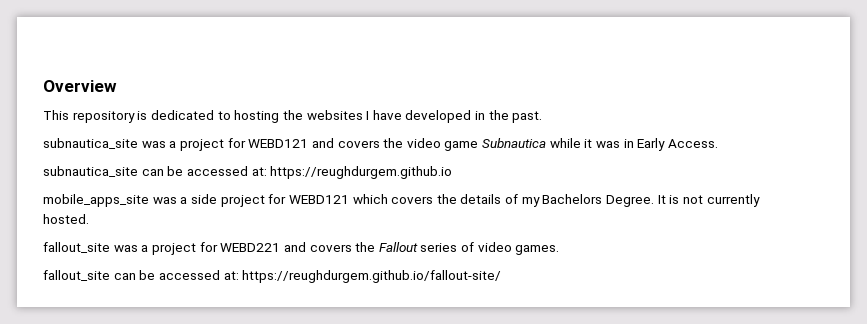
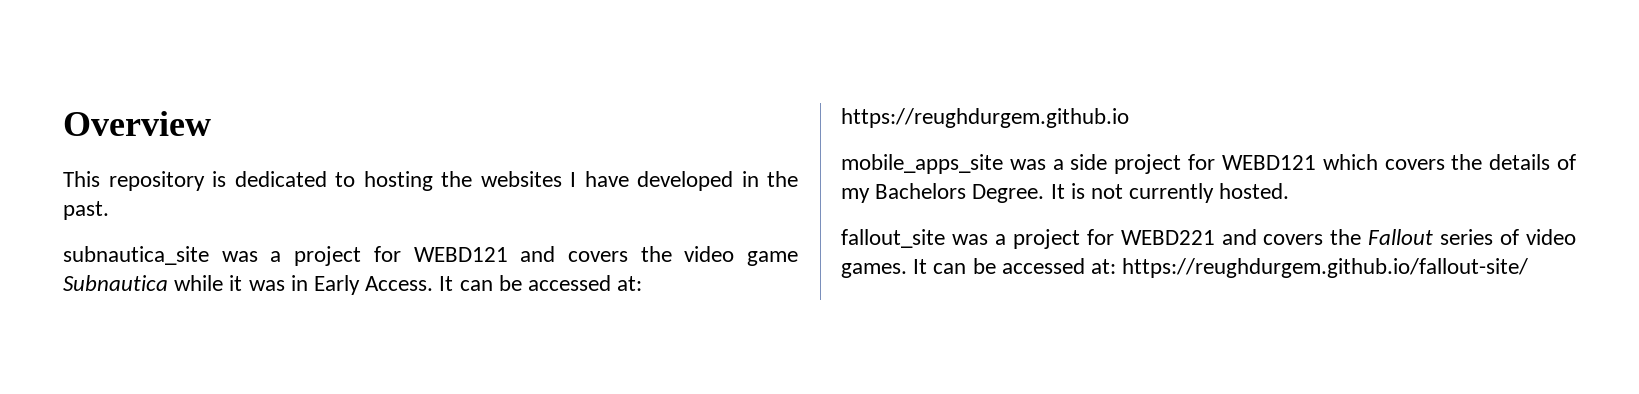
- subnautica_site was a project for WEBD121 and covers the video game Subnautica while it was in Early Access.
- subnautica_site can be accessed at: https://reughdurgem.github.io
+ subnautica_site was a project for WEBD121 and covers the video game Subnautica while it was in Early Access. It can be accessed at: https://reughdurgem.github.io
- fallout_site was a project for WEBD221 and covers the Fallout series of video games.
- fallout_site can be accessed at: https://reughdurgem.github.io/fallout-site/
+ fallout_site was a project for WEBD221 and covers the Fallout series of video games. It can be accessed at: https://reughdurgem.github.io/fallout-site/

